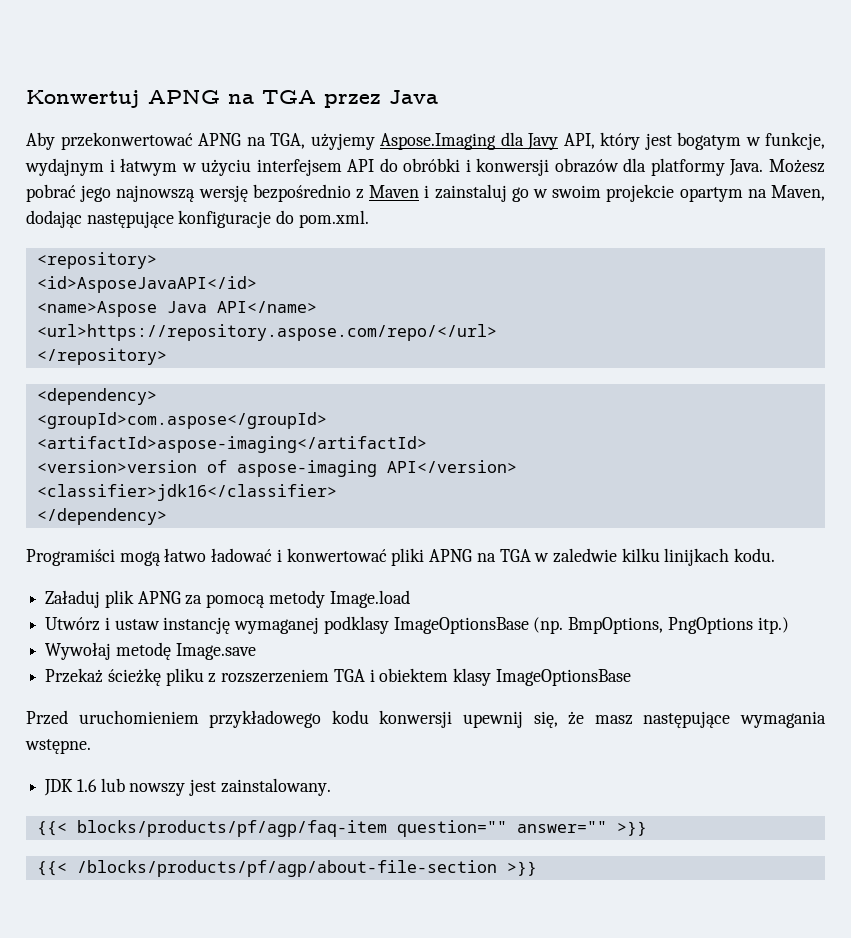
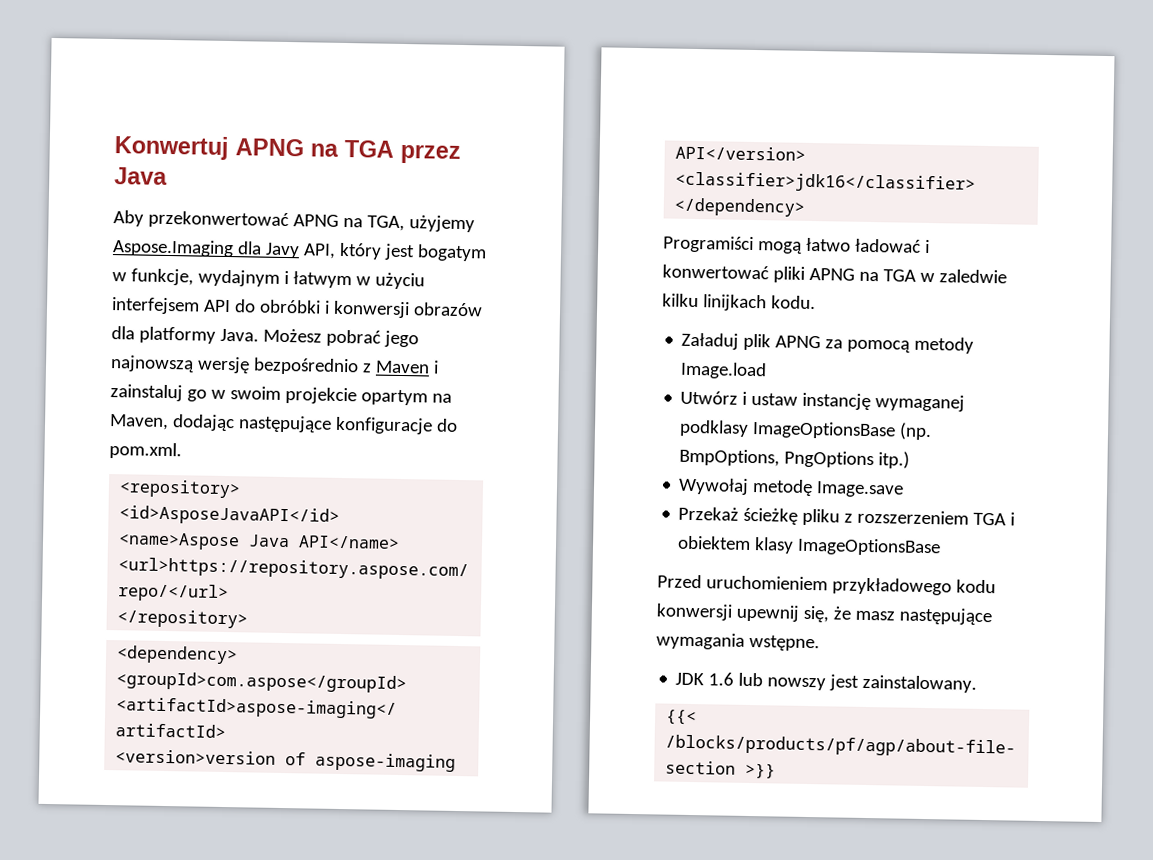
- {{< blocks/products/pf/agp/faq-item question="" answer="" >}}

